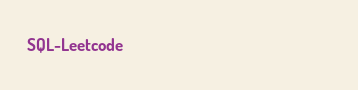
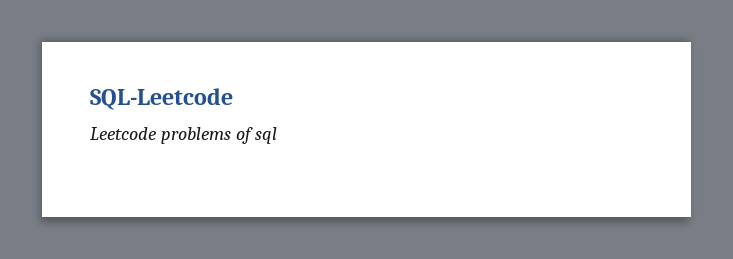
+ Leetcode problems of sql

